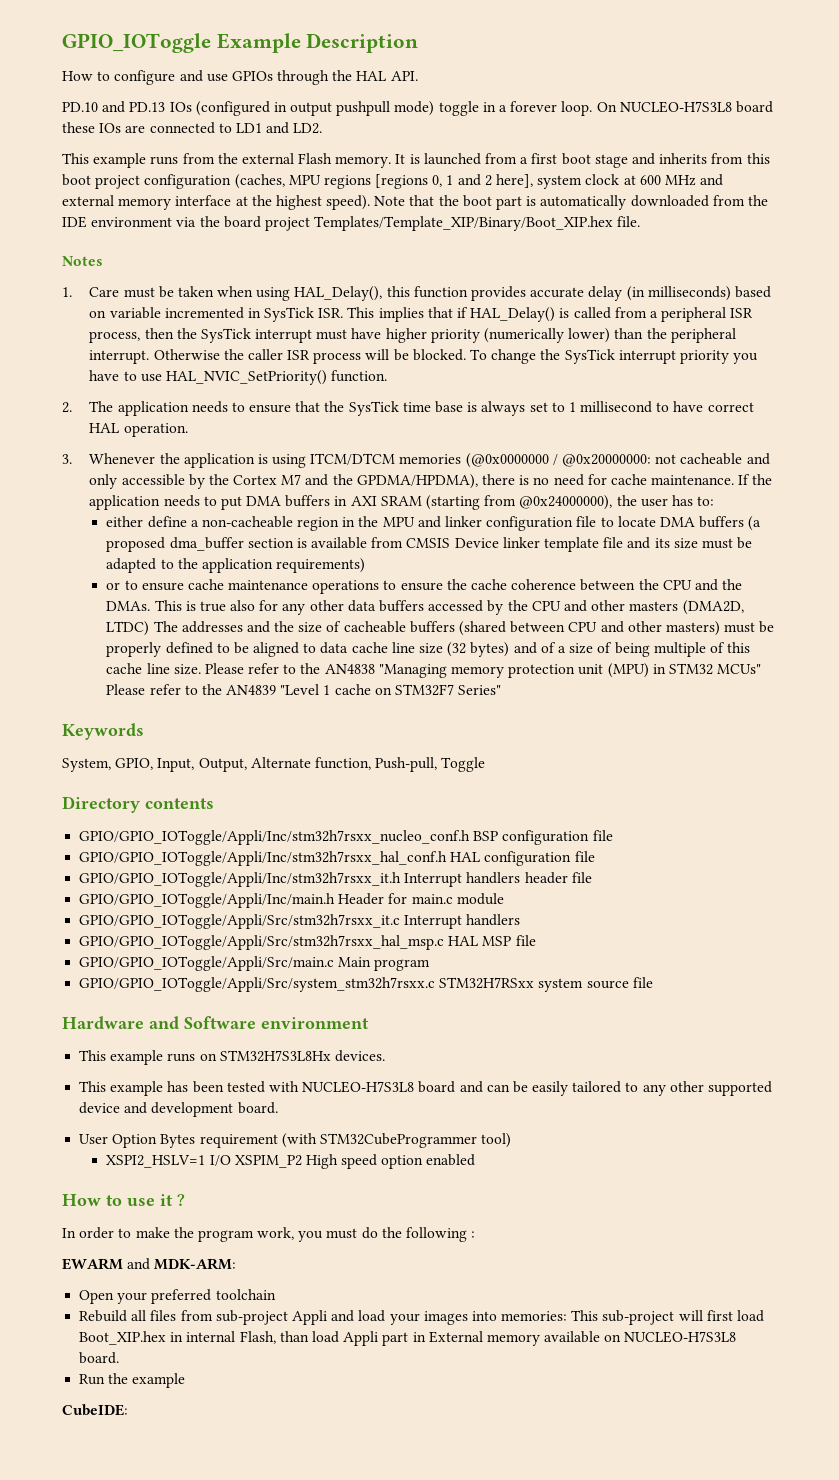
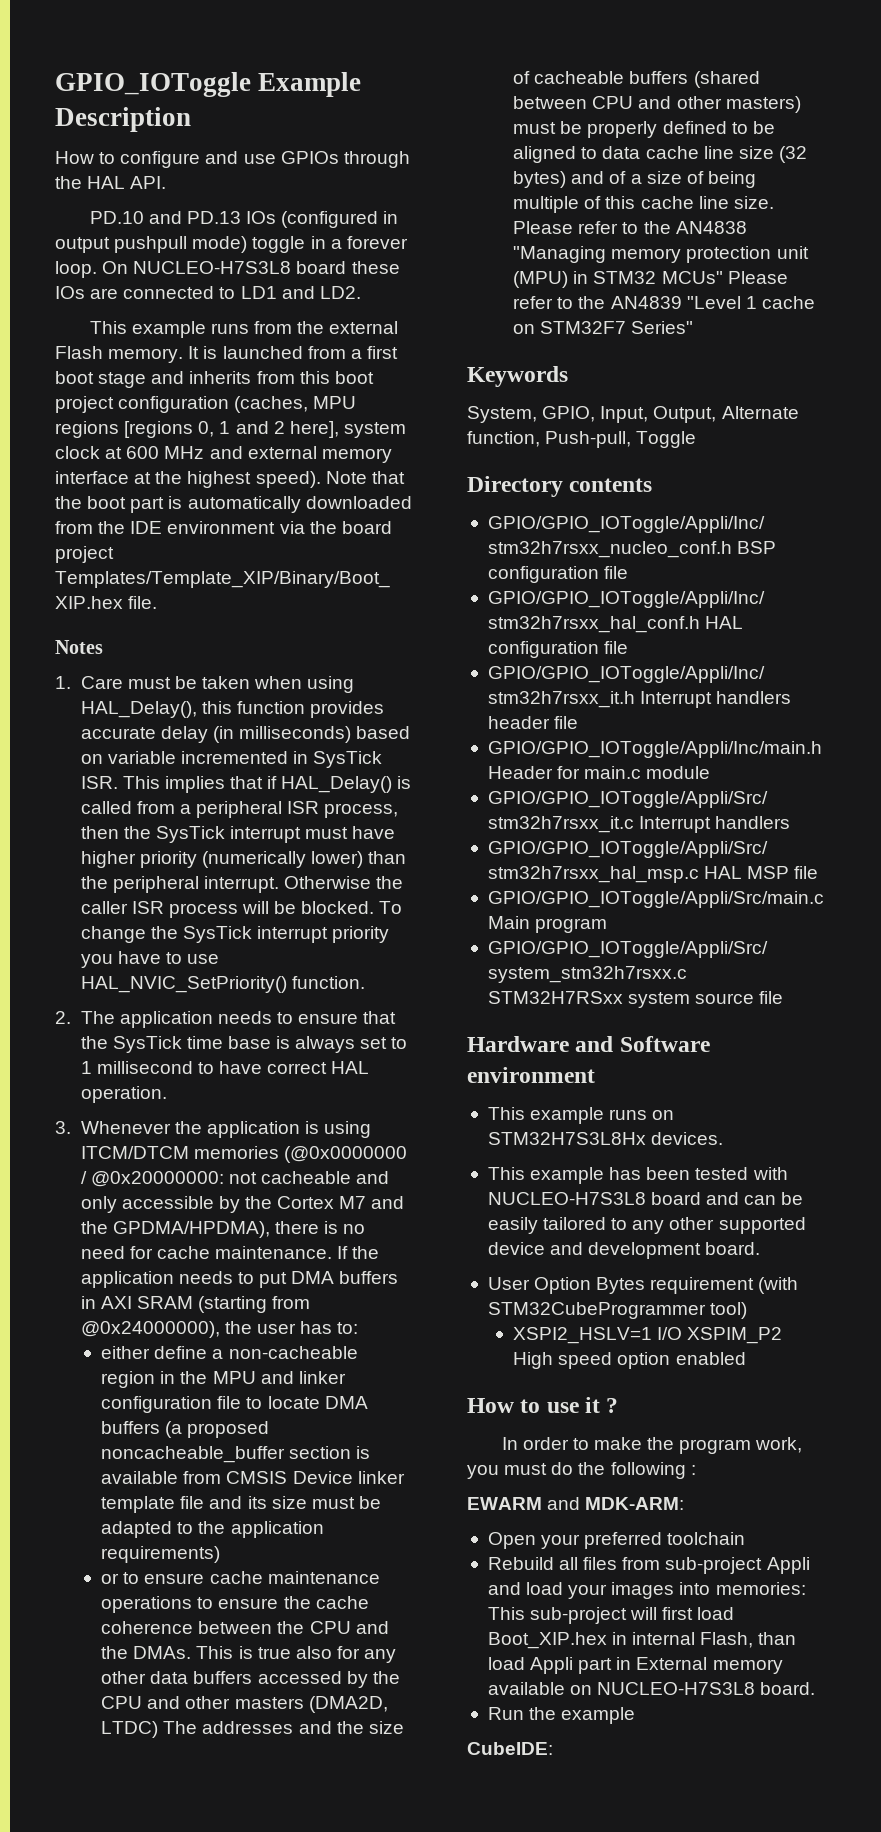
- either define a non-cacheable region in the MPU and linker configuration file to locate DMA buffers (a proposed dma_buffer section is available from CMSIS Device linker template file and its size must be adapted to the application requirements)
+ either define a non-cacheable region in the MPU and linker configuration file to locate DMA buffers (a proposed noncacheable_buffer section is available from CMSIS Device linker template file and its size must be adapted to the application requirements)

